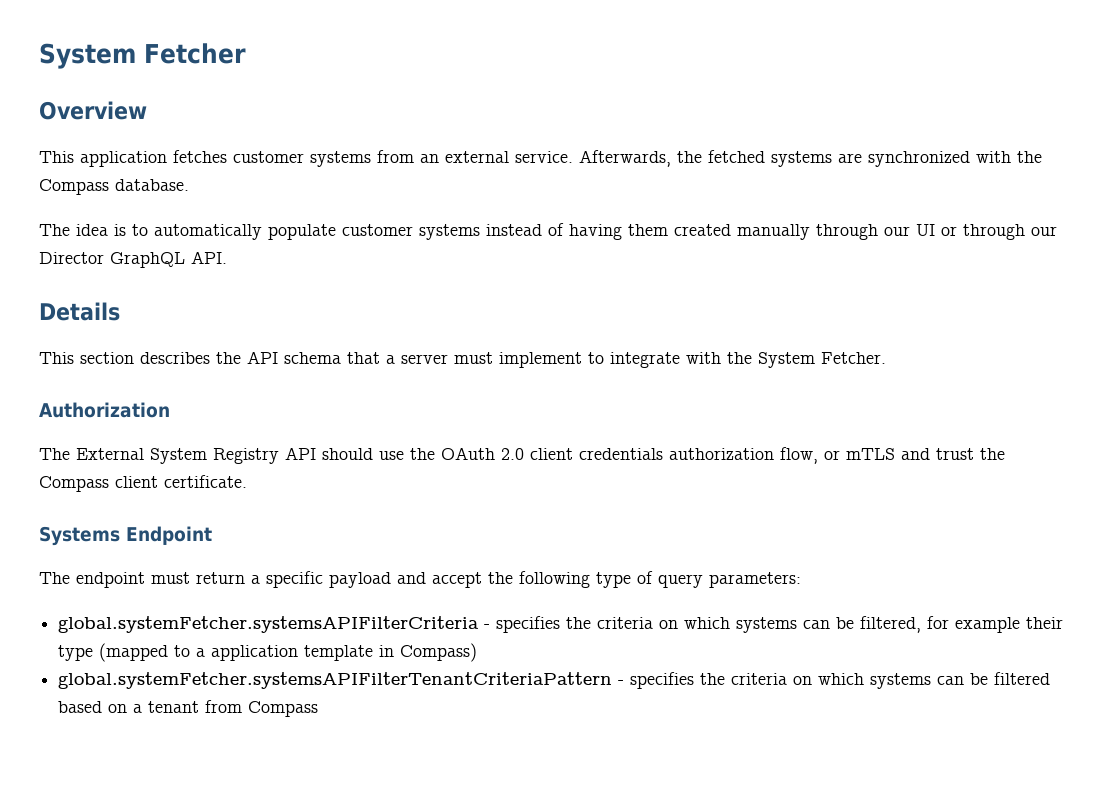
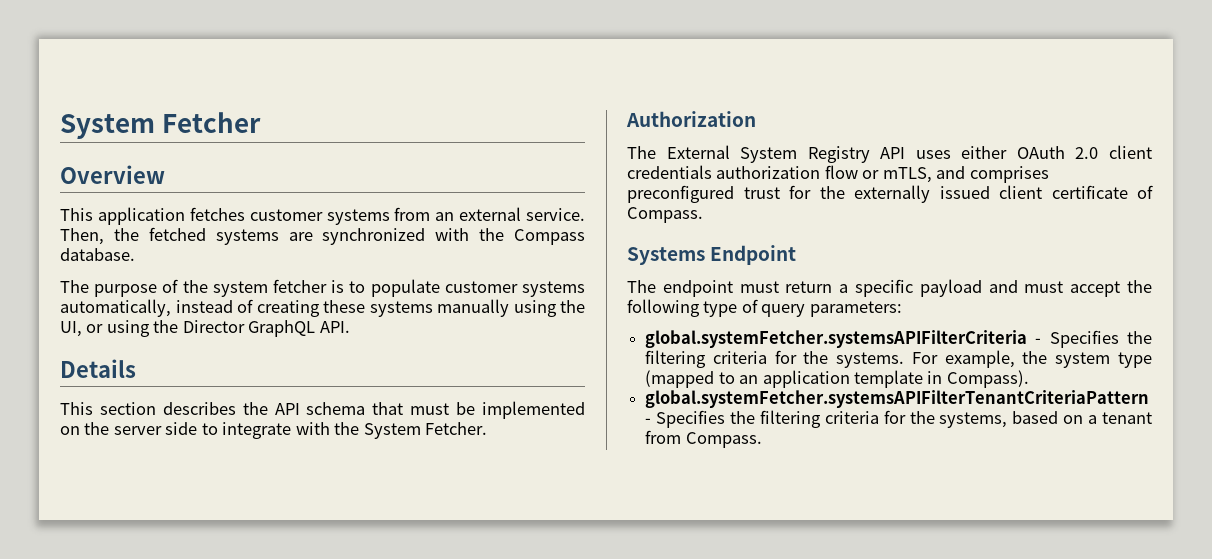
- Afterwards, the fetched systems are synchronized with the Compass database.
+ Then, the fetched systems are synchronized with the Compass database.
- The idea is to automatically populate customer systems instead of having them created manually through our UI or through our Director GraphQL API.
+ The purpose of the system fetcher is to populate customer systems automatically, instead of creating these systems manually using the UI, or using the Director GraphQL API.
- This section describes the API schema that a server must implement to integrate with the System Fetcher.
+ This section describes the API schema that must be implemented on the server side to integrate with the System Fetcher.
- The External System Registry API should use the OAuth 2.0 client credentials authorization flow, or mTLS and trust the Compass client certificate.
+ The External System Registry API uses either OAuth 2.0 client credentials authorization flow or mTLS, and comprises preconfigured trust for the externally issued client certificate of Compass.
- The endpoint must return a specific payload and accept the following type of query parameters:
+ The endpoint must return a specific payload and must accept the following type of query parameters:
- global.systemFetcher.systemsAPIFilterCriteria - specifies the criteria on which systems can be filtered, for example their type (mapped to a application template in Compass)
+ global.systemFetcher.systemsAPIFilterCriteria - Specifies the filtering criteria for the systems. For example, the system type (mapped to an application template in Compass).
- global.systemFetcher.systemsAPIFilterTenantCriteriaPattern - specifies the criteria on which systems can be filtered based on a tenant from Compass
+ global.systemFetcher.systemsAPIFilterTenantCriteriaPattern - Specifies the filtering criteria for the systems, based on a tenant from Compass.

